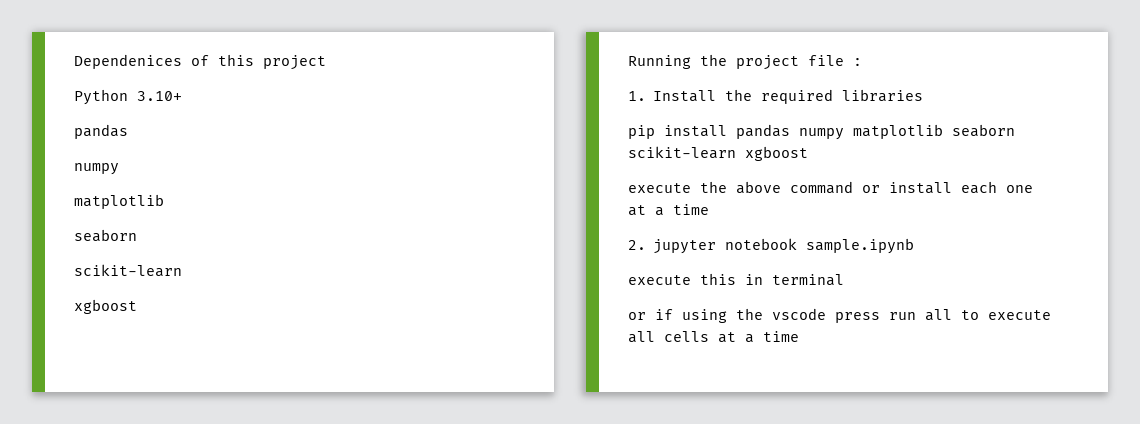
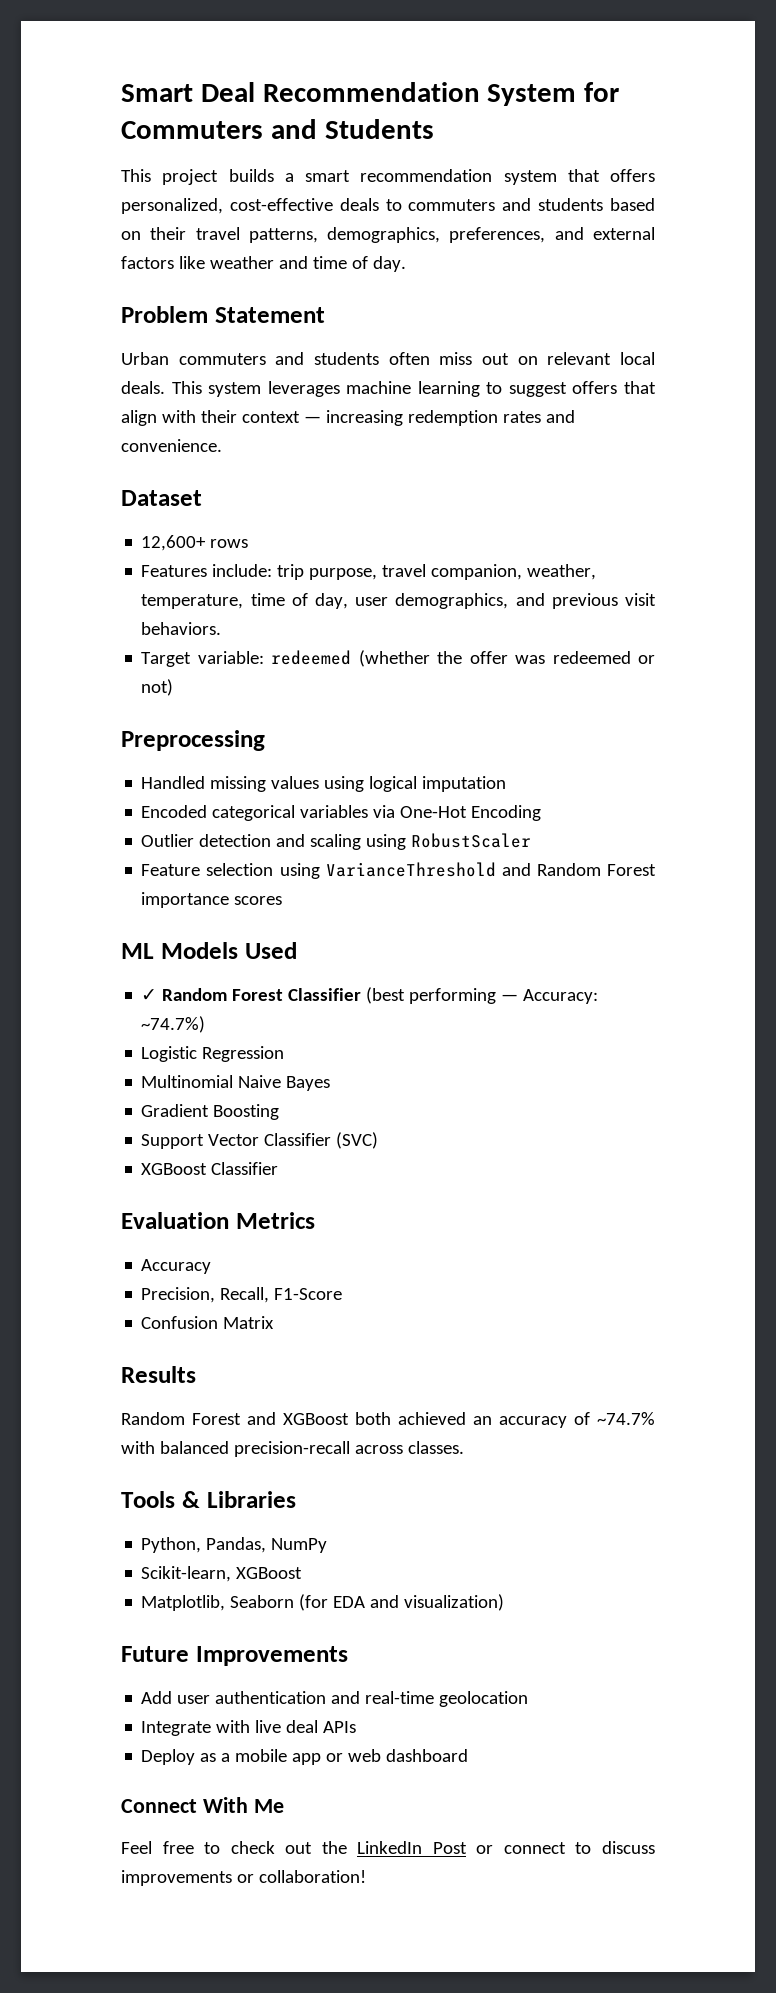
- Dependenices of this project
- Python 3.10+
- pandas
- numpy
- matplotlib
- seaborn
- scikit-learn
- xgboost
- Running the project file :
- 1. Install the required libraries
- pip install pandas numpy matplotlib seaborn scikit-learn xgboost
- execute the above command or install each one at a time
- 2. jupyter notebook sample.ipynb
- execute this in terminal
- or if using the vscode press run all to execute all cells at a time
+ Smart Deal Recommendation System for Commuters and Students
+ This project builds a smart recommendation system that offers personalized, cost-effective deals to commuters and students based on their travel patterns, demographics, preferences, and external factors like weather and time of day.
+ Problem Statement
+ Urban commuters and students often miss out on relevant local deals. This system leverages machine learning to suggest offers that align with their context — increasing redemption rates and convenience.
+ Dataset
+ 12,600+ rows
+ Features include: trip purpose, travel companion, weather, temperature, time of day, user demographics, and previous visit behaviors.
+ Target variable: redeemed (whether the offer was redeemed or not)
+ Preprocessing
+ Handled missing values using logical imputation
+ Encoded categorical variables via One-Hot Encoding
+ Outlier detection and scaling using RobustScaler
+ Feature selection using VarianceThreshold and Random Forest importance scores
+ ML Models Used
+ ✓ Random Forest Classifier (best performing — Accuracy: ~74.7%)
+ Logistic Regression
+ Multinomial Naive Bayes
+ Gradient Boosting
+ Support Vector Classifier (SVC)
+ XGBoost Classifier
+ Evaluation Metrics
+ Accuracy
+ Precision, Recall, F1-Score
+ Confusion Matrix
+ Results
+ Random Forest and XGBoost both achieved an accuracy of ~74.7% with balanced precision-recall across classes.
+ Tools & Libraries
+ Python, Pandas, NumPy
+ Scikit-learn, XGBoost
+ Matplotlib, Seaborn (for EDA and visualization)
+ Future Improvements
+ Add user authentication and real-time geolocation
+ Integrate with live deal APIs
+ Deploy as a mobile app or web dashboard
+ Connect With Me
+ Feel free to check out the LinkedIn Post or connect to discuss improvements or collaboration!

